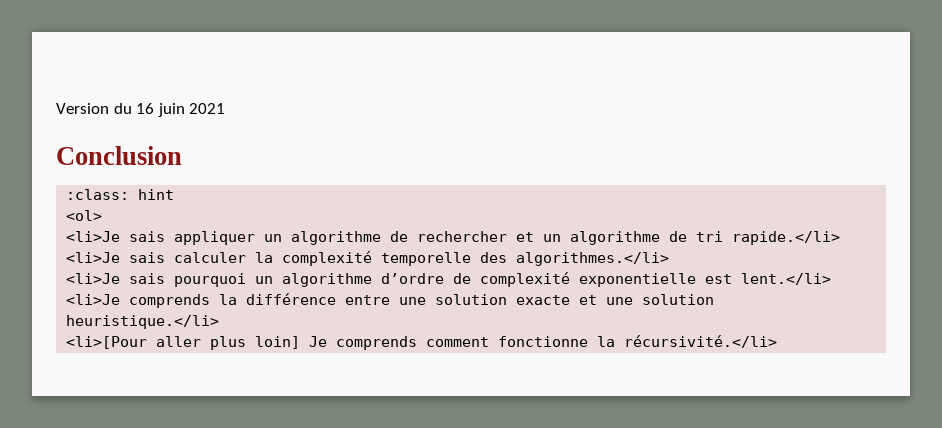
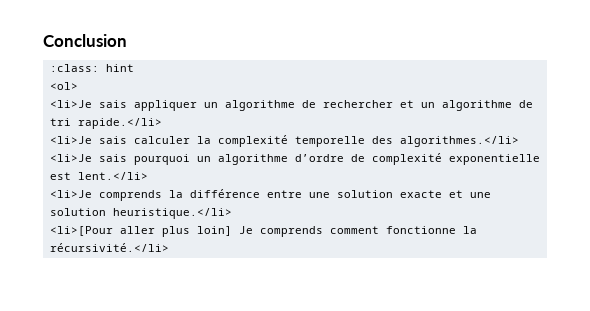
- Version du 16 juin 2021

